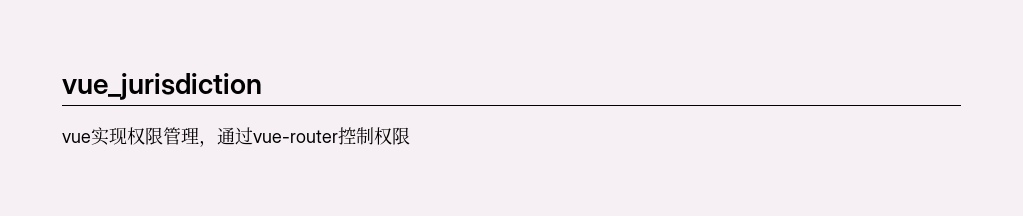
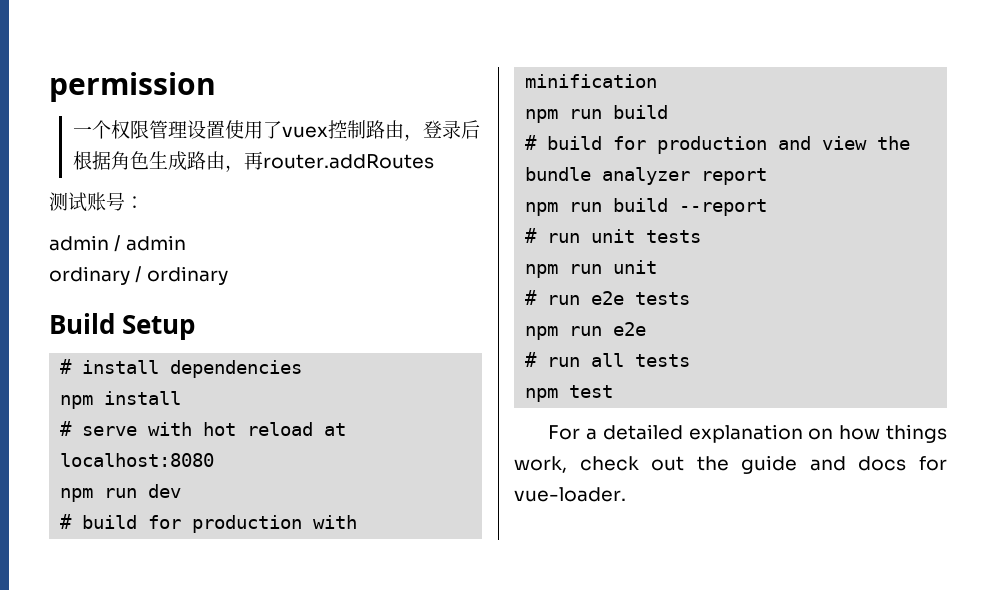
- vue_jurisdiction
- vue实现权限管理，通过vue-router控制权限
+ permission
+ 一个权限管理设置使用了vuex控制路由，登录后根据角色生成路由，再router.addRoutes
+ 测试账号：
+ admin / admin
+ ordinary / ordinary
+ Build Setup
+ # install dependencies
+ npm install
+ # serve with hot reload at localhost:8080
+ npm run dev
+ # build for production with minification
+ npm run build
+ # build for production and view the bundle analyzer report
+ npm run build --report
+ # run unit tests
+ npm run unit
+ # run e2e tests
+ npm run e2e
+ # run all tests
+ npm test
+ For a detailed explanation on how things work, check out the guide and docs for vue-loader.

